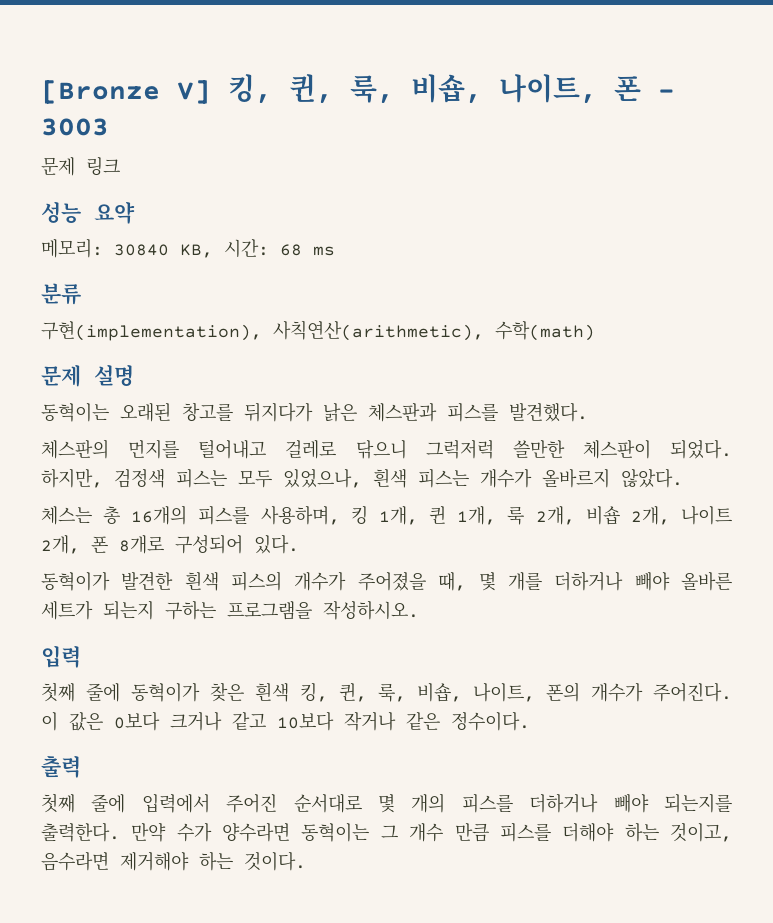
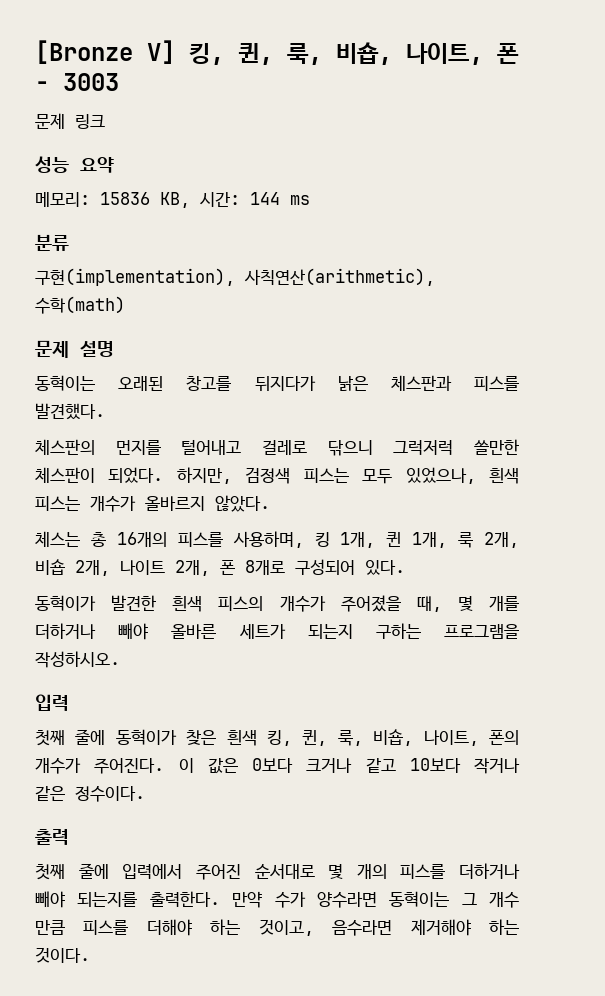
- 메모리: 30840 KB, 시간: 68 ms
+ 메모리: 15836 KB, 시간: 144 ms

